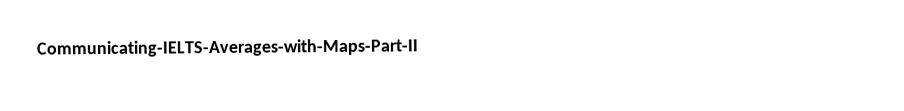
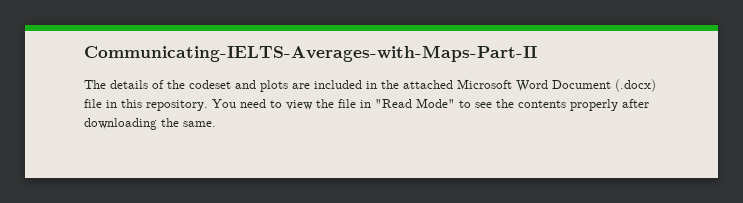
+ The details of the codeset and plots are included in the attached Microsoft Word Document (.docx) file in this repository. You need to view the file in "Read Mode" to see the contents properly after downloading the same.

